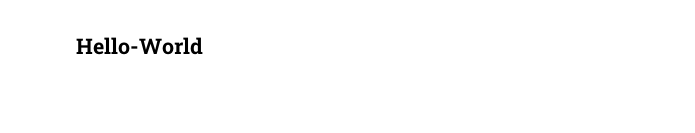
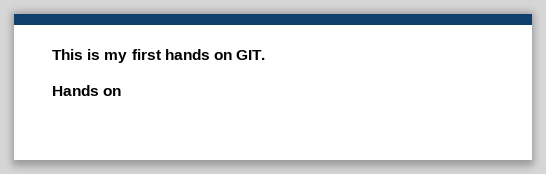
- Hello-World
+ This is my first hands on GIT.
+ Hands on

